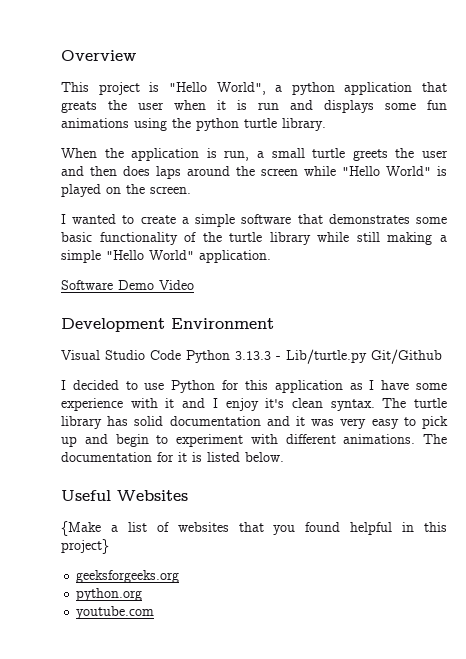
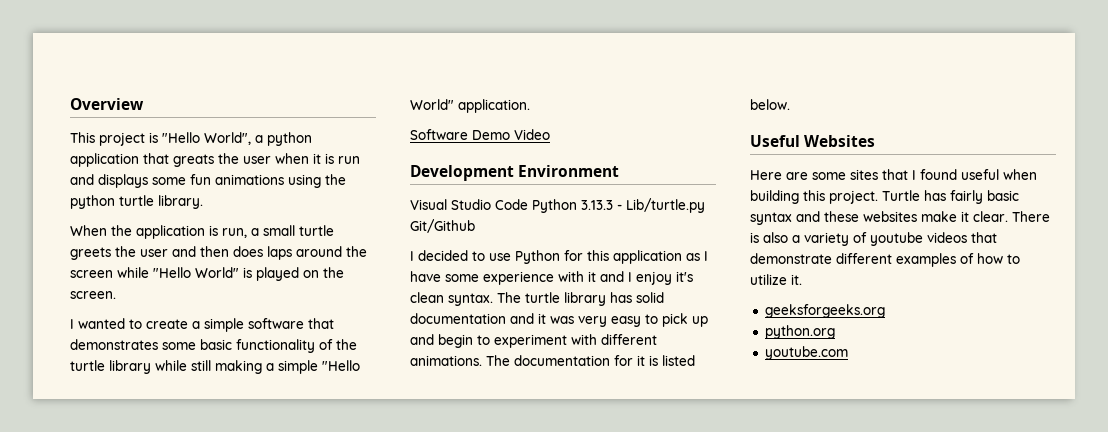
- {Make a list of websites that you found helpful in this project}
+ Here are some sites that I found useful when building this project. Turtle has fairly basic syntax and these websites make it clear. There is also a variety of youtube videos that demonstrate different examples of how to utilize it.

